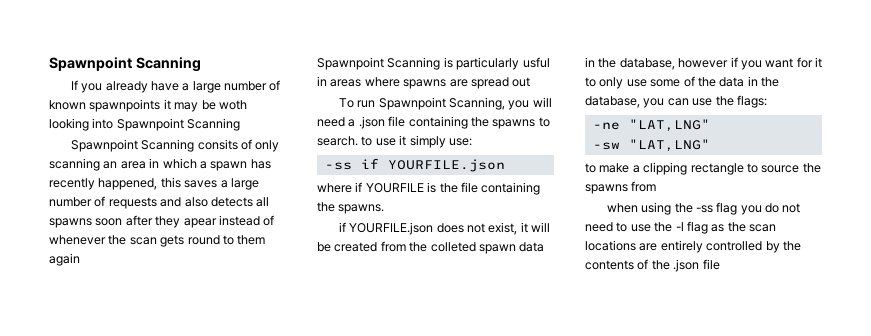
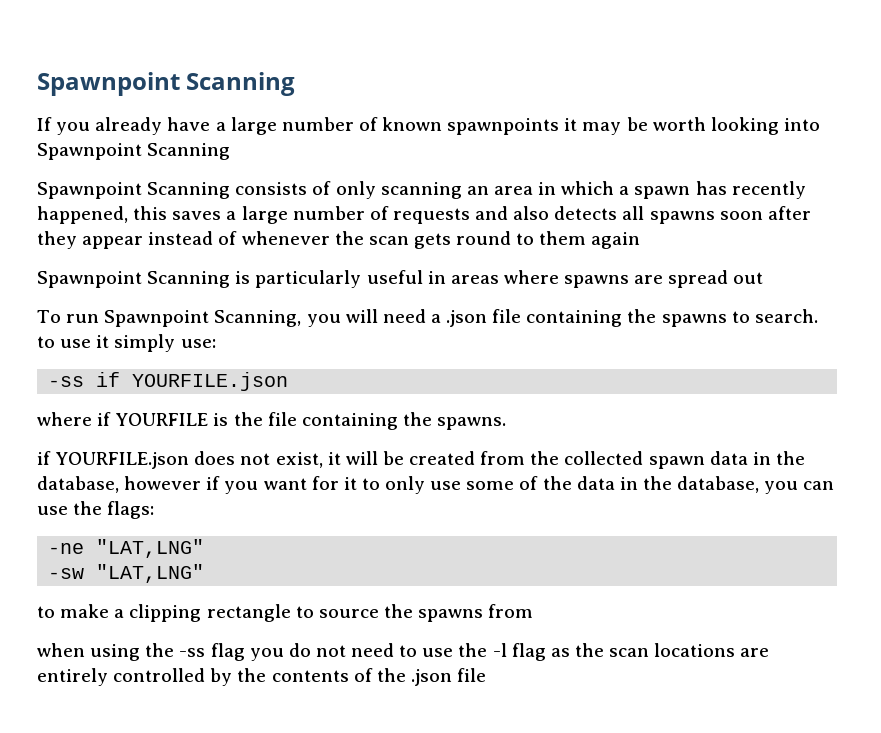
- If you already have a large number of known spawnpoints it may be woth looking into Spawnpoint Scanning
+ If you already have a large number of known spawnpoints it may be worth looking into Spawnpoint Scanning
- Spawnpoint Scanning consits of only scanning an area in which a spawn has recently happened, this saves a large number of requests and also detects all spawns soon after they apear instead of whenever the scan gets round to them again
+ Spawnpoint Scanning consists of only scanning an area in which a spawn has recently happened, this saves a large number of requests and also detects all spawns soon after they appear instead of whenever the scan gets round to them again
- Spawnpoint Scanning is particularly usful in areas where spawns are spread out
+ Spawnpoint Scanning is particularly useful in areas where spawns are spread out
- if YOURFILE.json does not exist, it will be created from the colleted spawn data in the database, however if you want for it to only use some of the data in the database, you can use the flags:
+ if YOURFILE.json does not exist, it will be created from the collected spawn data in the database, however if you want for it to only use some of the data in the database, you can use the flags:

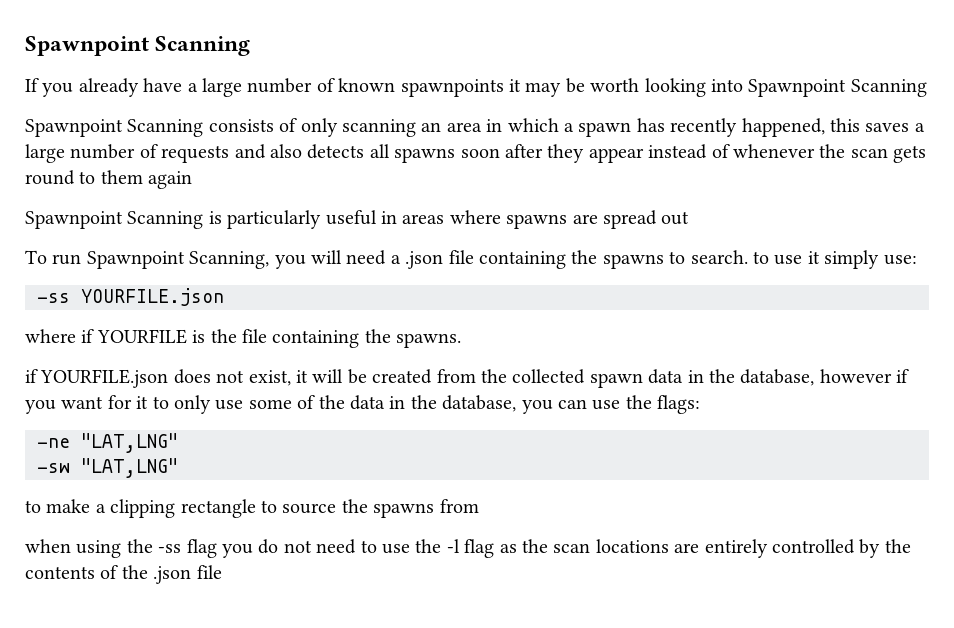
- -ss if YOURFILE.json
+ -ss YOURFILE.json

